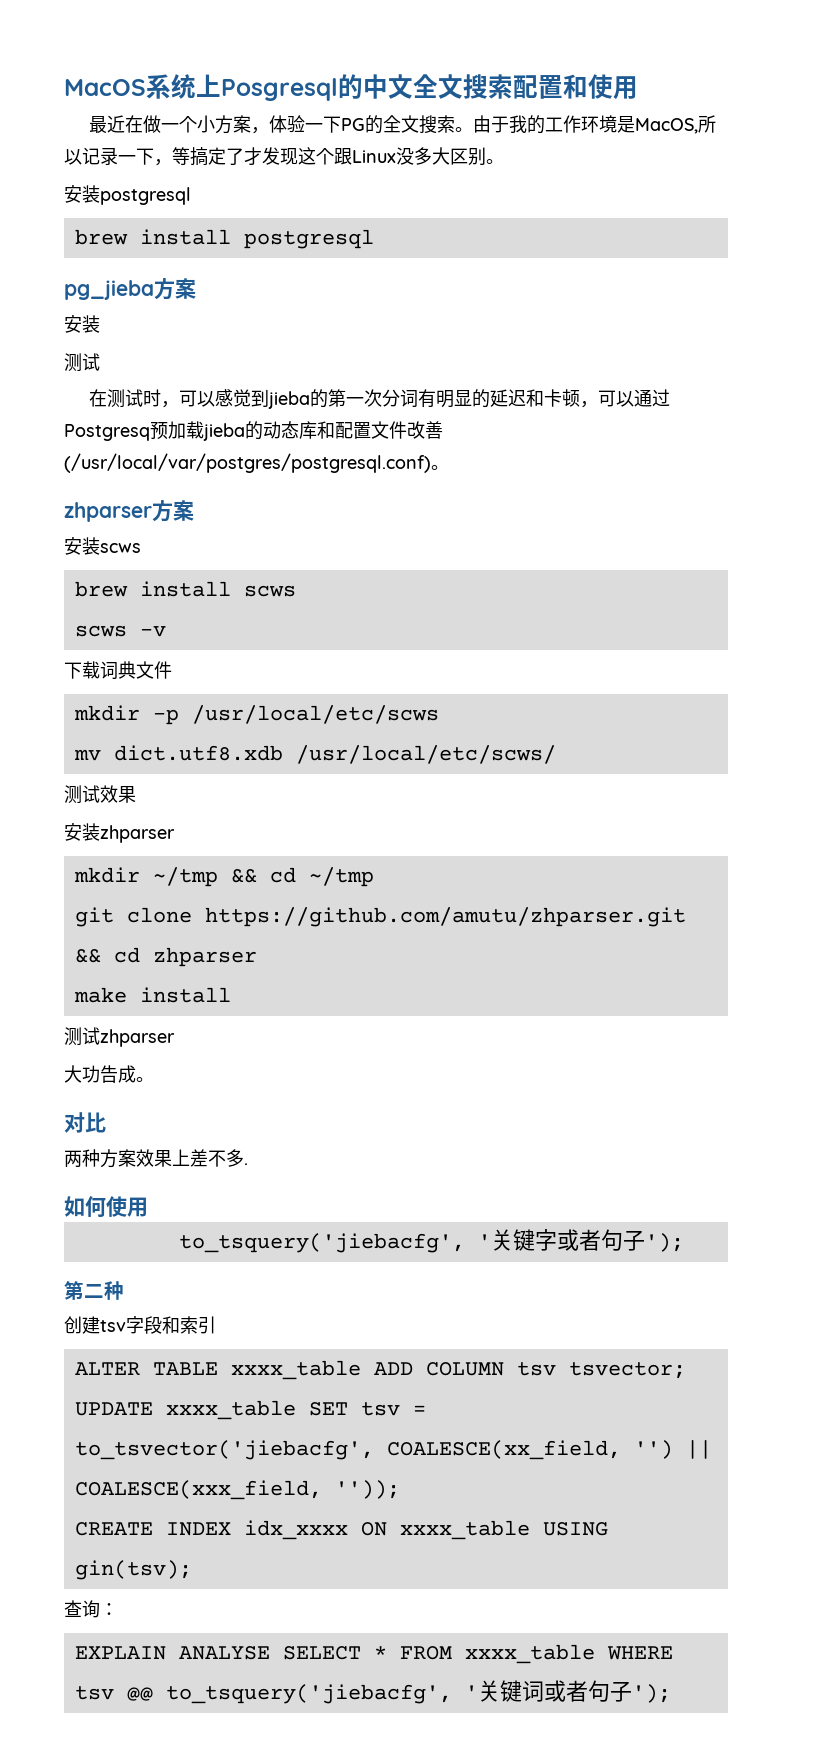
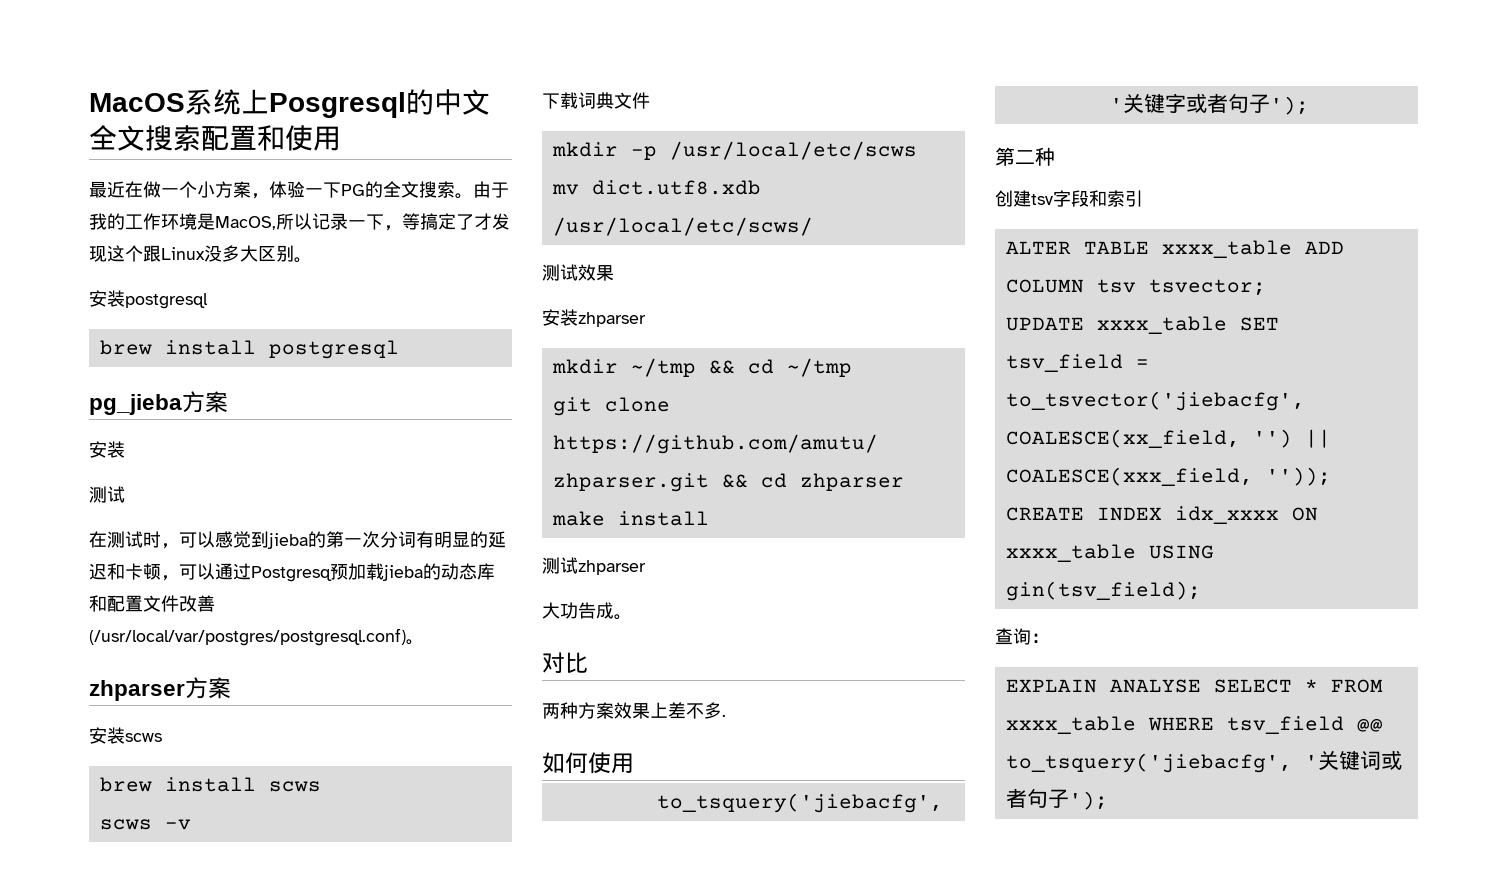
- UPDATE xxxx_table SET tsv = to_tsvector('jiebacfg', COALESCE(xx_field, '') || COALESCE(xxx_field, ''));
+ UPDATE xxxx_table SET tsv_field = to_tsvector('jiebacfg', COALESCE(xx_field, '') || COALESCE(xxx_field, ''));
- CREATE INDEX idx_xxxx ON xxxx_table USING gin(tsv);
+ CREATE INDEX idx_xxxx ON xxxx_table USING gin(tsv_field);
- EXPLAIN ANALYSE SELECT * FROM xxxx_table WHERE tsv @@ to_tsquery('jiebacfg', '关键词或者句子');
+ EXPLAIN ANALYSE SELECT * FROM xxxx_table WHERE tsv_field @@ to_tsquery('jiebacfg', '关键词或者句子');

